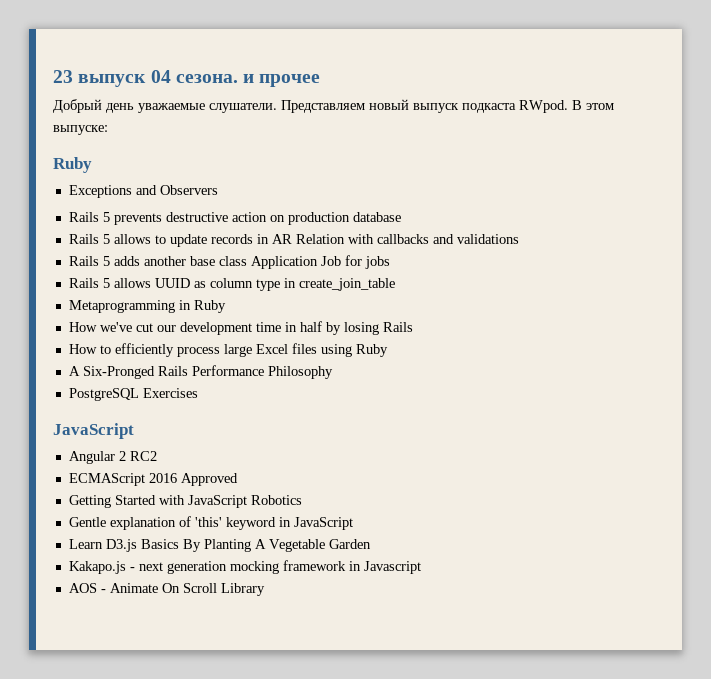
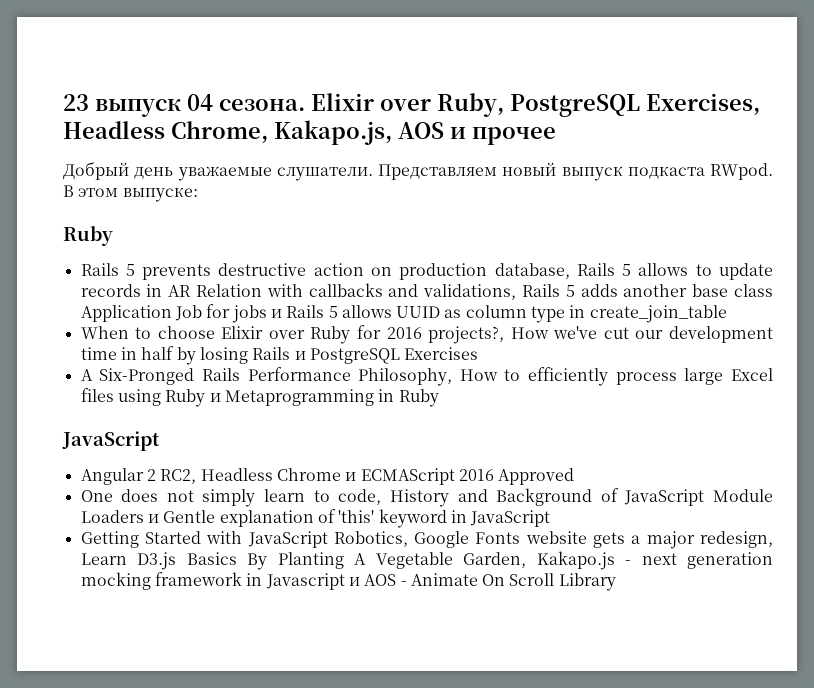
- 23 выпуск 04 сезона. и прочее
+ 23 выпуск 04 сезона. Elixir over Ruby, PostgreSQL Exercises, Headless Chrome, Kakapo.js, AOS и прочее
- Exceptions and Observers
- Rails 5 prevents destructive action on production database
- Rails 5 allows to update records in AR Relation with callbacks and validations
- Rails 5 adds another base class Application Job for jobs
- Rails 5 allows UUID as column type in create_join_table
+ Rails 5 prevents destructive action on production database, Rails 5 allows to update records in AR Relation with callbacks and validations, Rails 5 adds another base class Application Job for jobs и Rails 5 allows UUID as column type in create_join_table
- Metaprogramming in Ruby
- How we've cut our development time in half by losing Rails
- How to efficiently process large Excel files using Ruby
- A Six-Pronged Rails Performance Philosophy
- PostgreSQL Exercises
+ When to choose Elixir over Ruby for 2016 projects?, How we've cut our development time in half by losing Rails и PostgreSQL Exercises
+ A Six-Pronged Rails Performance Philosophy, How to efficiently process large Excel files using Ruby и Metaprogramming in Ruby
- Angular 2 RC2
- ECMAScript 2016 Approved
+ Angular 2 RC2, Headless Chrome и ECMAScript 2016 Approved
- Getting Started with JavaScript Robotics
- Gentle explanation of 'this' keyword in JavaScript
+ One does not simply learn to code, History and Background of JavaScript Module Loaders и Gentle explanation of 'this' keyword in JavaScript
- Learn D3.js Basics By Planting A Vegetable Garden
- Kakapo.js - next generation mocking framework in Javascript
- AOS - Animate On Scroll Library
+ Getting Started with JavaScript Robotics, Google Fonts website gets a major redesign, Learn D3.js Basics By Planting A Vegetable Garden, Kakapo.js - next generation mocking framework in Javascript и AOS - Animate On Scroll Library

